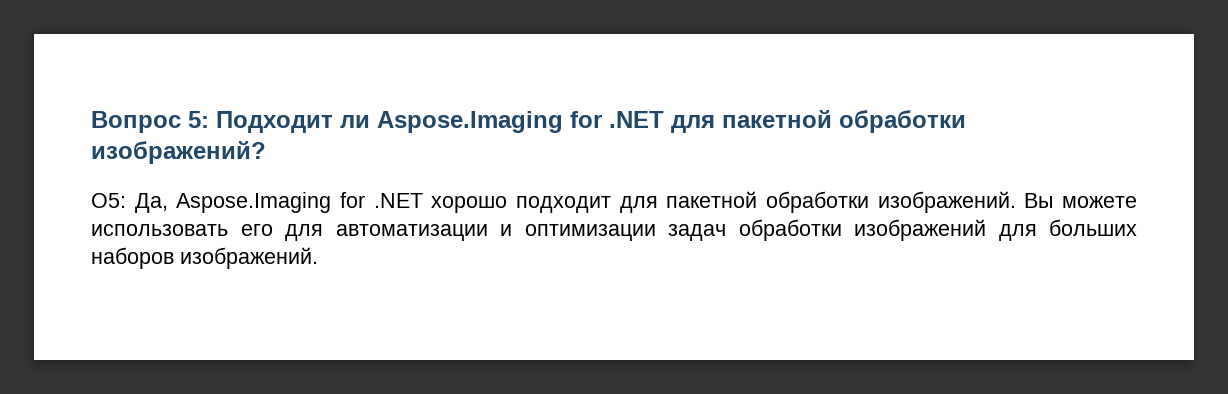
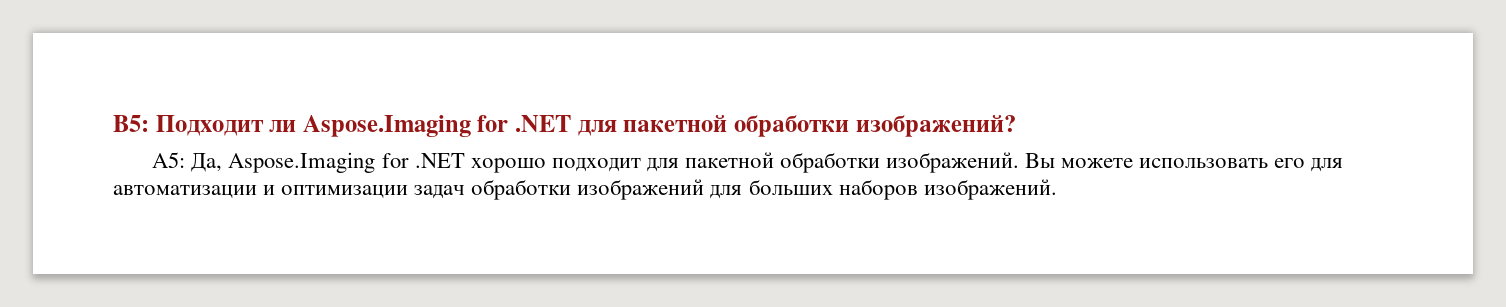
- Вопрос 5: Подходит ли Aspose.Imaging for .NET для пакетной обработки изображений?
+ В5: Подходит ли Aspose.Imaging for .NET для пакетной обработки изображений?
- О5: Да, Aspose.Imaging for .NET хорошо подходит для пакетной обработки изображений.
+ A5: Да, Aspose.Imaging for .NET хорошо подходит для пакетной обработки изображений.

